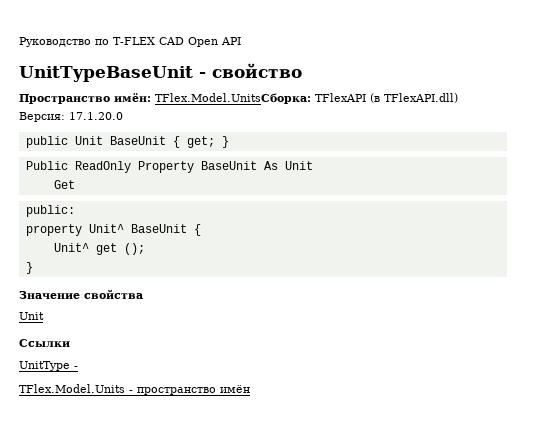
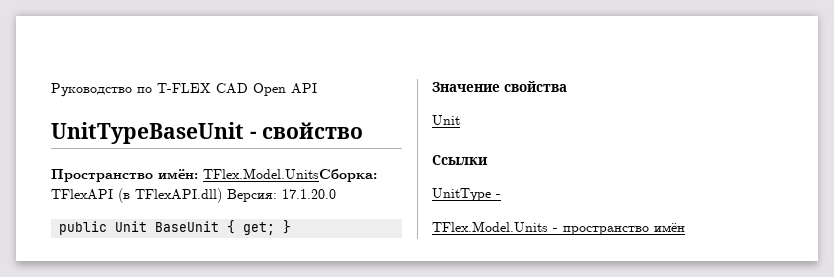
- Public ReadOnly Property BaseUnit As Unit
- Get
- public:
- property Unit^ BaseUnit {
- Unit^ get ();
- }

